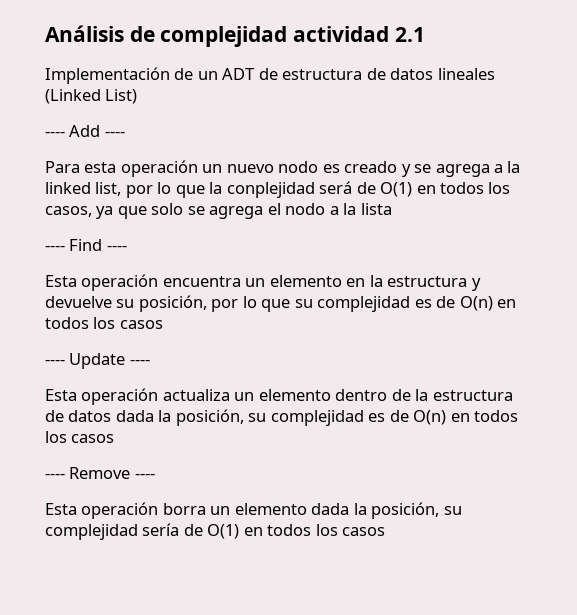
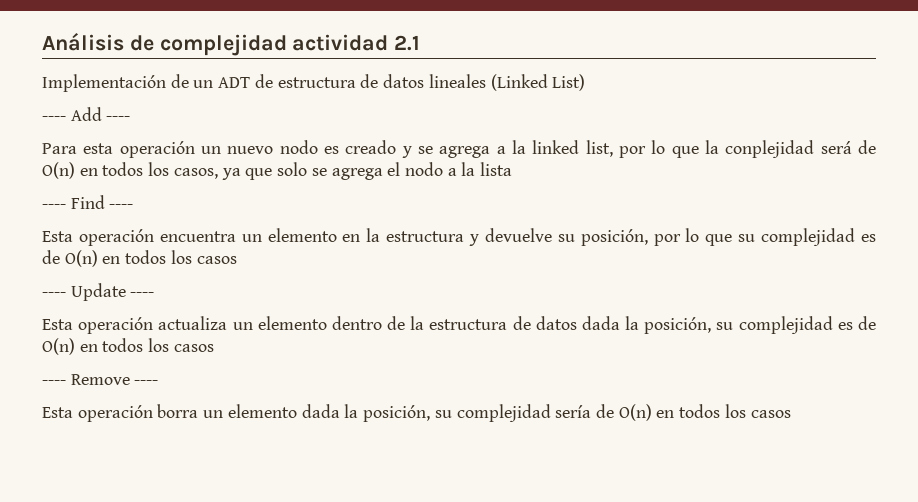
- Para esta operación un nuevo nodo es creado y se agrega a la linked list, por lo que la conplejidad será de O(1) en todos los casos, ya que solo se agrega el nodo a la lista
+ Para esta operación un nuevo nodo es creado y se agrega a la linked list, por lo que la conplejidad será de O(n) en todos los casos, ya que solo se agrega el nodo a la lista
- Esta operación borra un elemento dada la posición, su complejidad sería de O(1) en todos los casos
+ Esta operación borra un elemento dada la posición, su complejidad sería de O(n) en todos los casos

